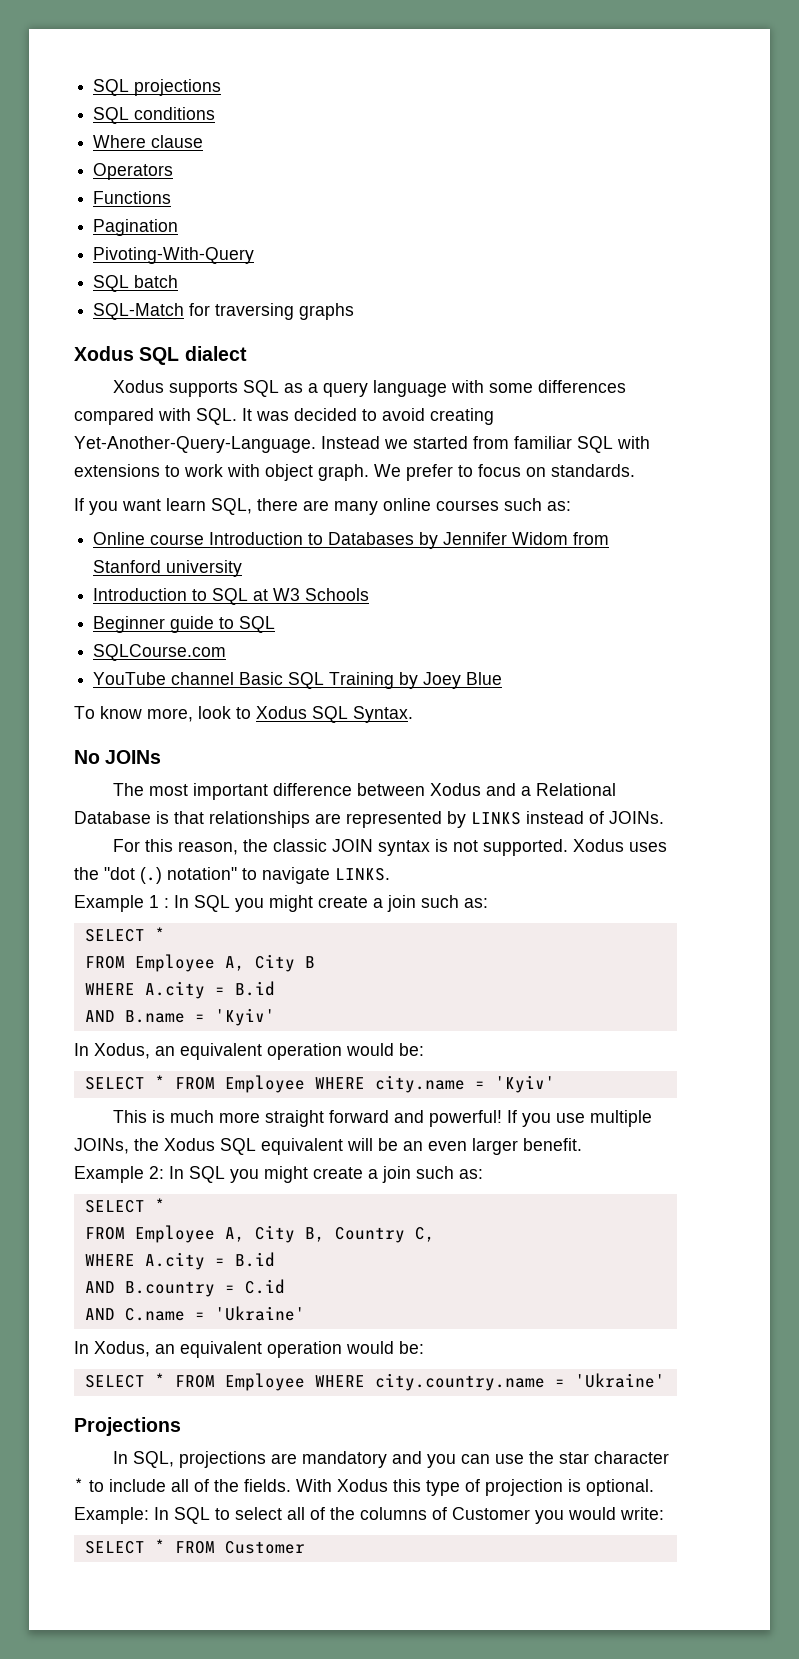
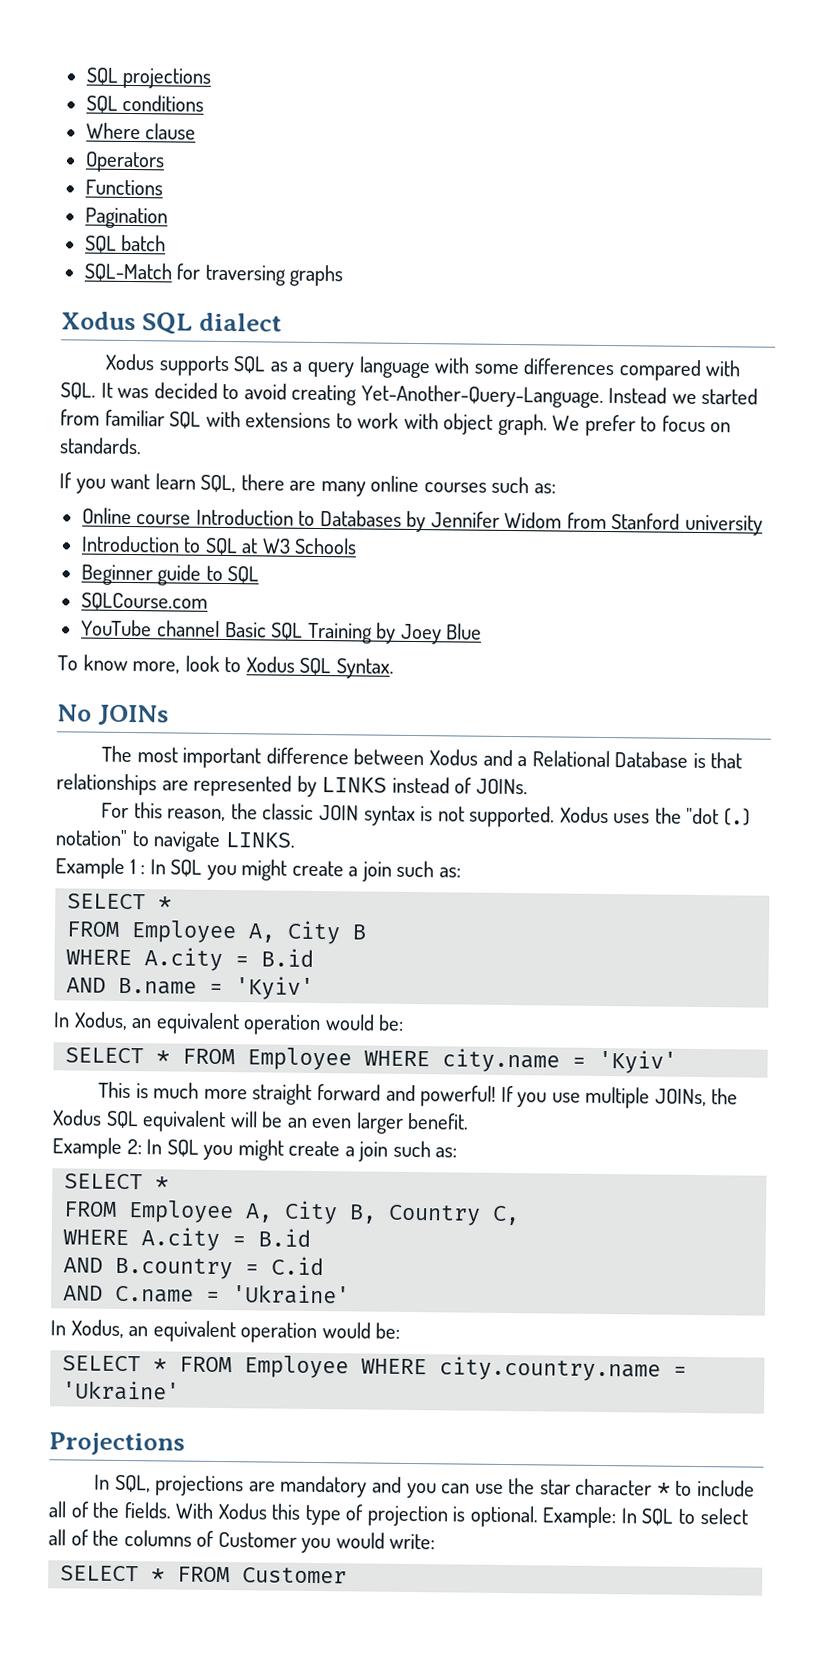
- Pivoting-With-Query

